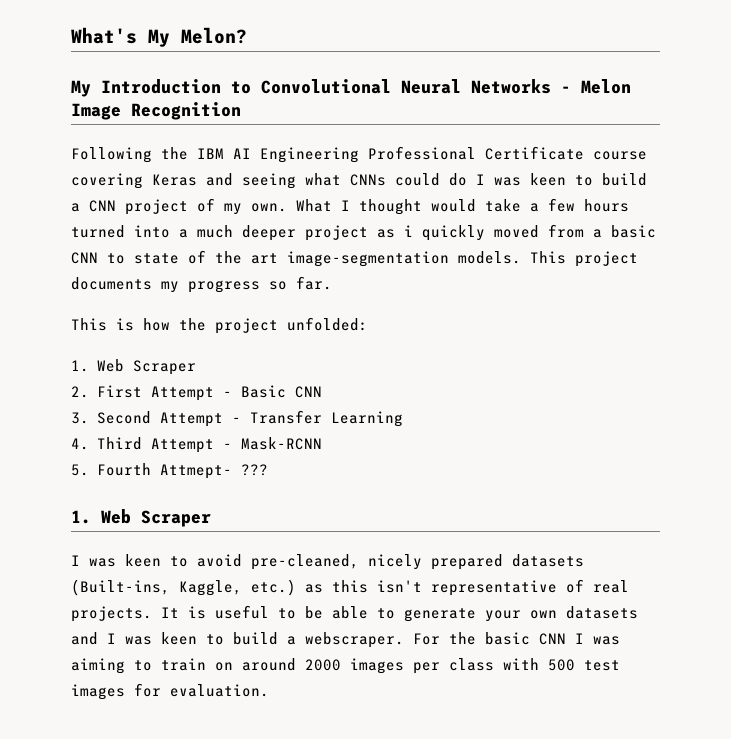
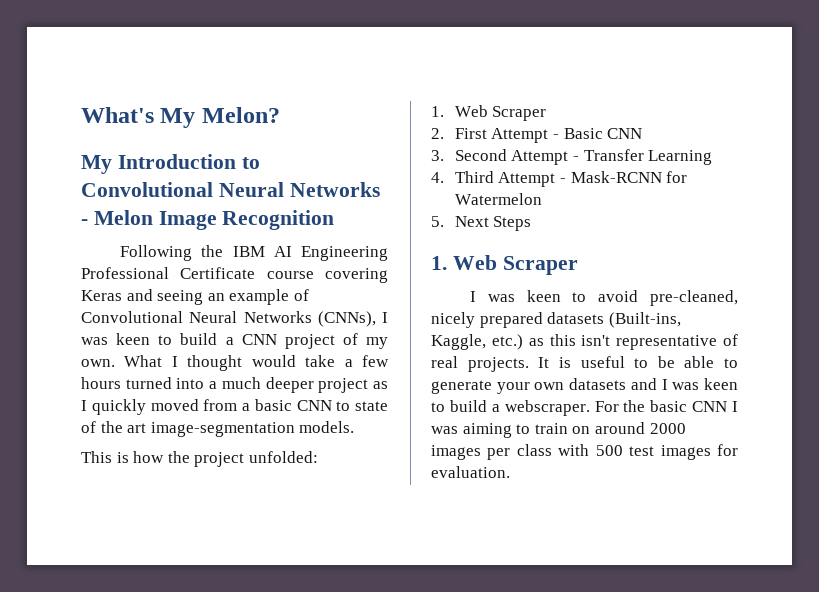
- Following the IBM AI Engineering Professional Certificate course covering Keras and seeing what CNNs could do I was keen to build a CNN project of my own.
+ Following the IBM AI Engineering Professional Certificate course covering Keras and seeing an example of Convolutional Neural Networks (CNNs), I was keen to build a CNN project of my own.
- What I thought would take a few hours turned into a much deeper project as i quickly moved from a basic CNN to state of the art image-segmentation models. This project documents my progress so far.
+ What I thought would take a few hours turned into a much deeper project as I quickly moved from a basic CNN to state of the art image-segmentation models.
- 4. Third Attempt - Mask-RCNN
+ 4. Third Attempt - Mask-RCNN for Watermelon
- 5. Fourth Attmept- ???
+ 5. Next Steps

